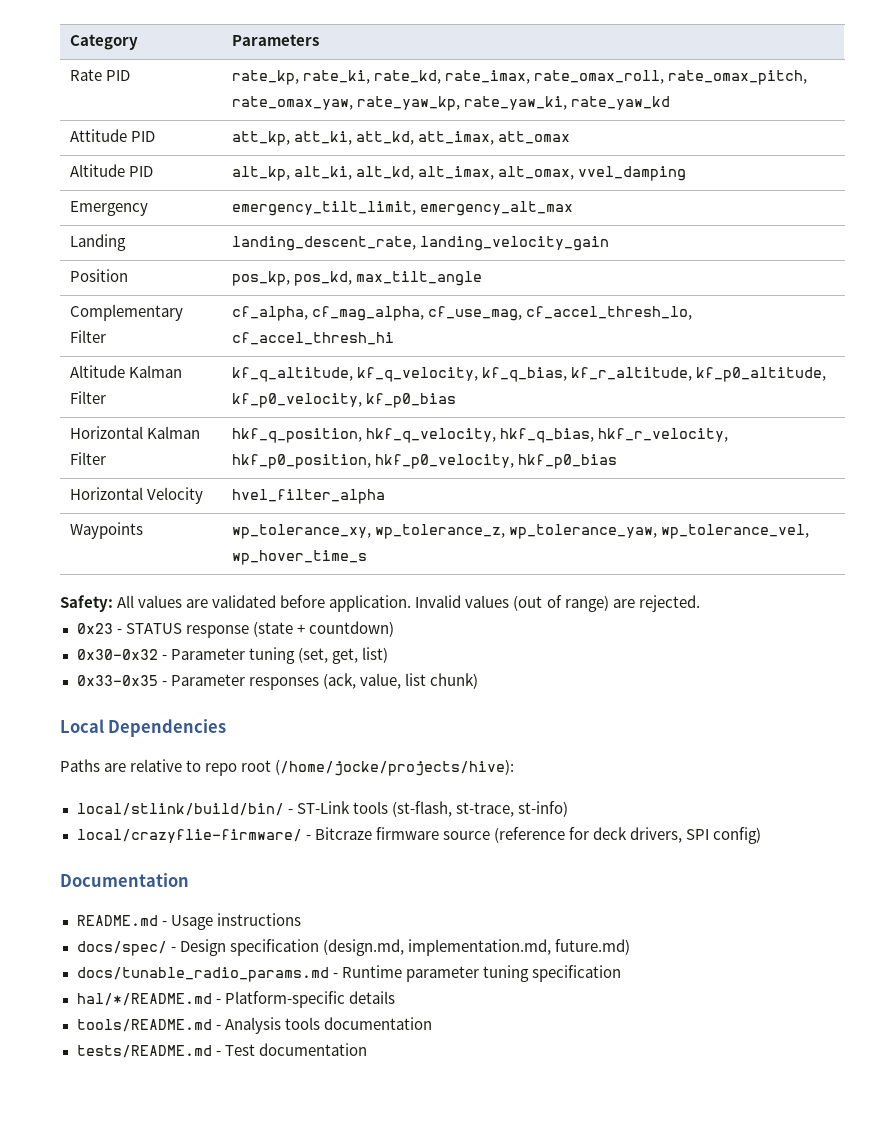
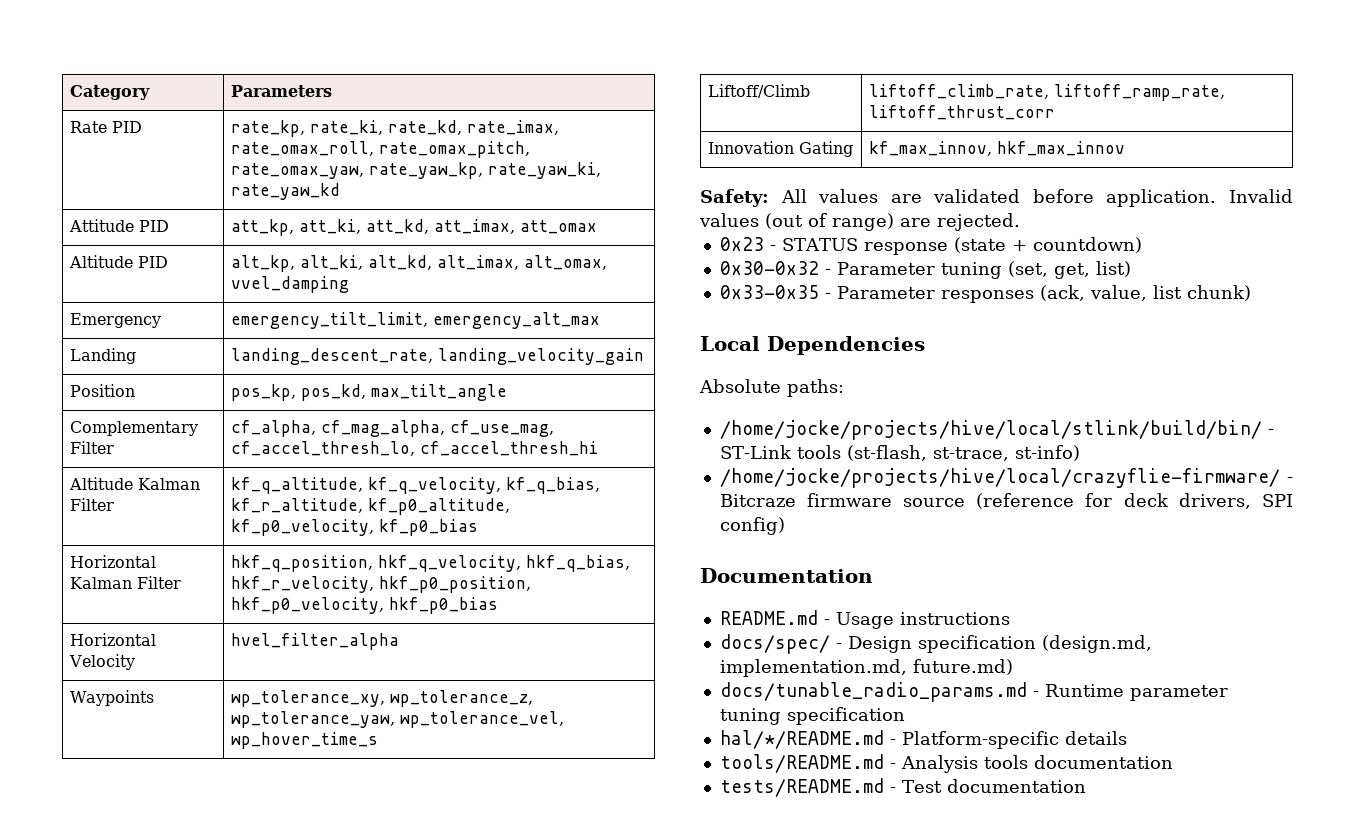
+ Liftoff/Climb | liftoff_climb_rate, liftoff_ramp_rate, liftoff_thrust_corr
+ Innovation Gating | kf_max_innov, hkf_max_innov
- Paths are relative to repo root (/home/jocke/projects/hive):
- local/stlink/build/bin/ - ST-Link tools (st-flash, st-trace, st-info)
+ Absolute paths:
+ /home/jocke/projects/hive/local/stlink/build/bin/ - ST-Link tools (st-flash, st-trace, st-info)
- local/crazyflie-firmware/ - Bitcraze firmware source (reference for deck drivers, SPI config)
+ /home/jocke/projects/hive/local/crazyflie-firmware/ - Bitcraze firmware source (reference for deck drivers, SPI config)

